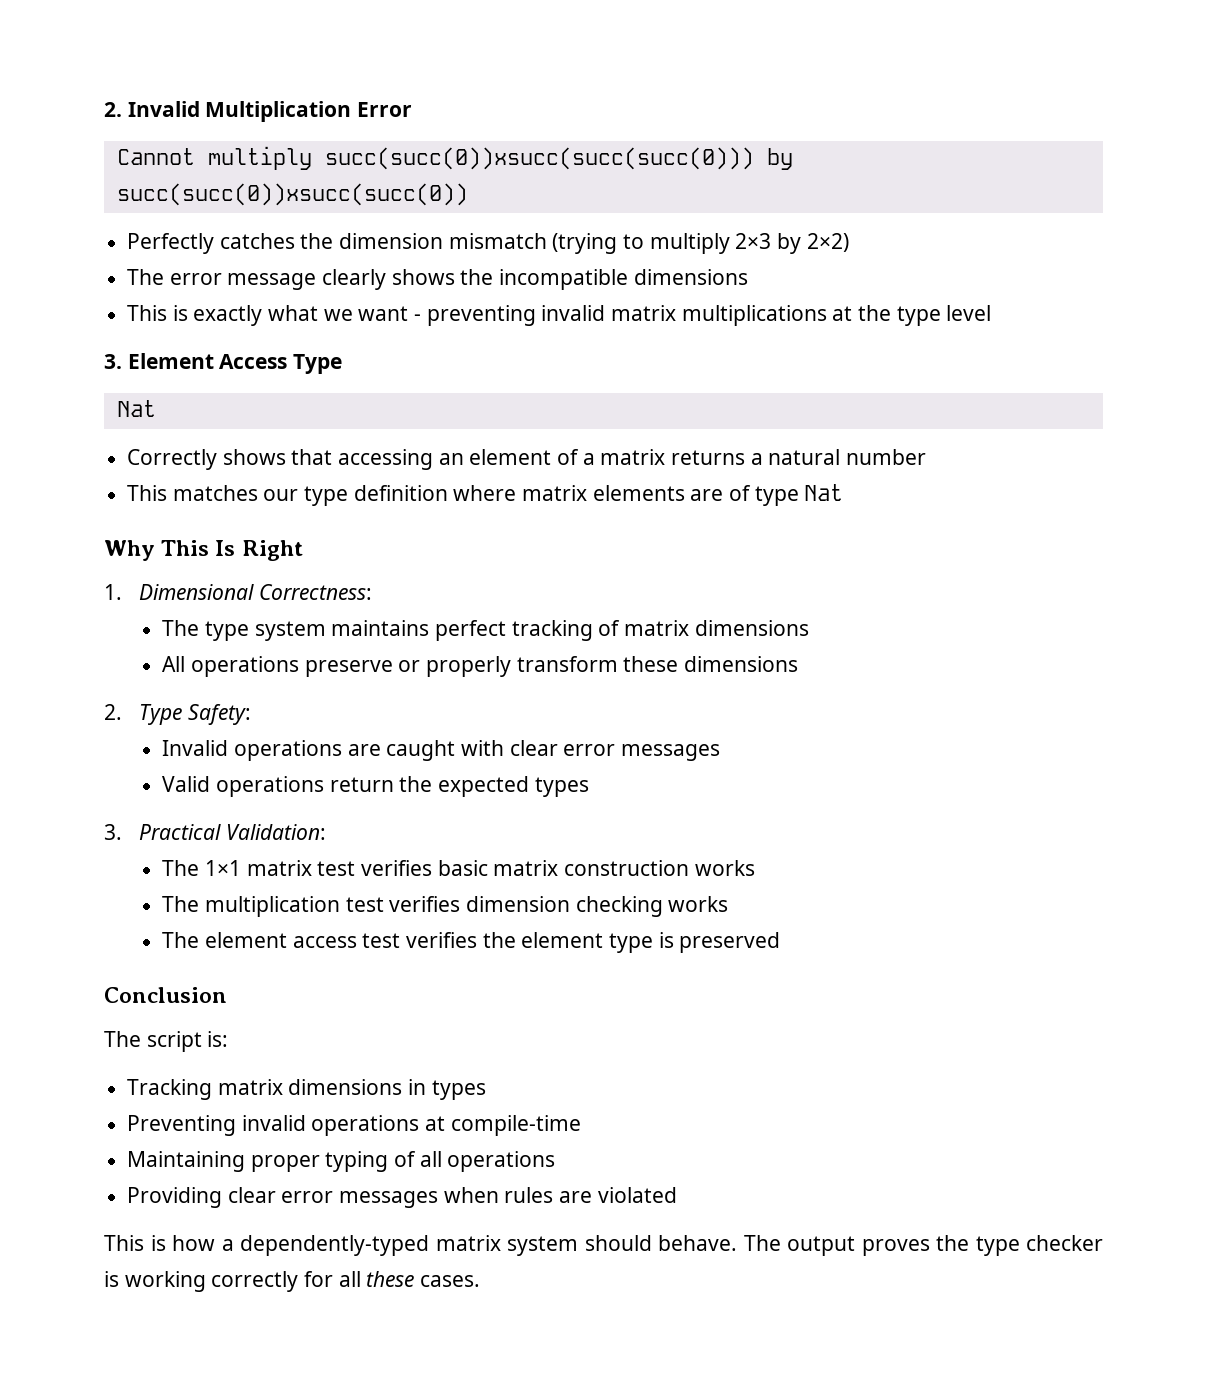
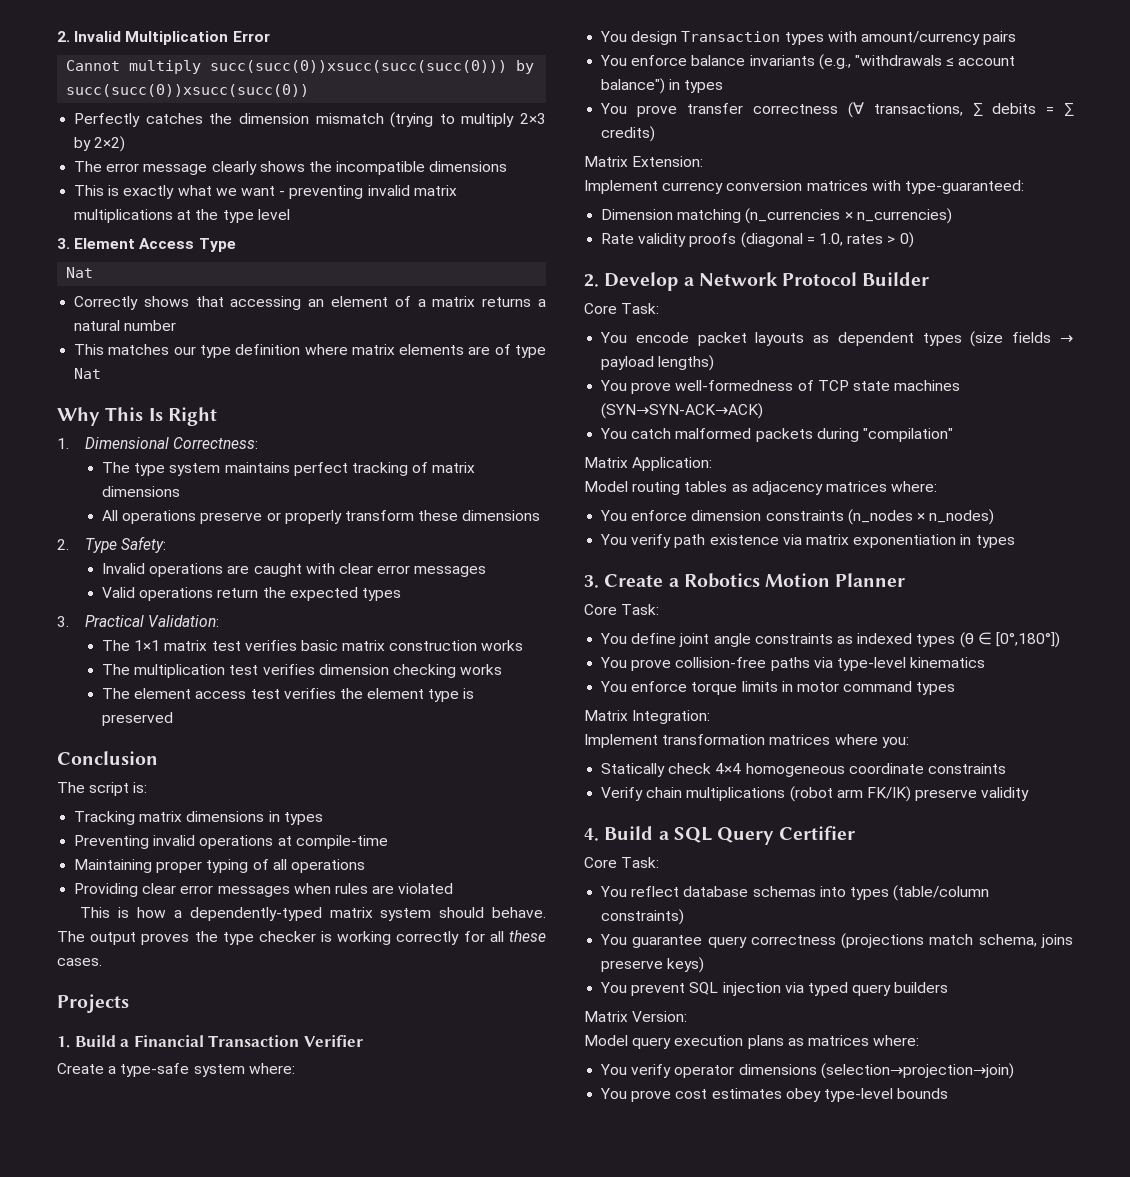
+ Projects
+ 1. Build a Financial Transaction Verifier
+ Create a type-safe system where:
+ You design Transaction types with amount/currency pairs
+ You enforce balance invariants (e.g., "withdrawals ≤ account balance") in types
+ You prove transfer correctness (∀ transactions, ∑ debits = ∑ credits)
+ Matrix Extension:
+ Implement currency conversion matrices with type-guaranteed:
+ Dimension matching (n_currencies × n_currencies)
+ Rate validity proofs (diagonal = 1.0, rates > 0)
+ 2. Develop a Network Protocol Builder
+ Core Task:
+ You encode packet layouts as dependent types (size fields → payload lengths)
+ You prove well-formedness of TCP state machines (SYN→SYN-ACK→ACK)
+ You catch malformed packets during "compilation"
+ Matrix Application:
+ Model routing tables as adjacency matrices where:
+ You enforce dimension constraints (n_nodes × n_nodes)
+ You verify path existence via matrix exponentiation in types
+ 3. Create a Robotics Motion Planner
+ Core Task:
+ You define joint angle constraints as indexed types (θ ∈ [0°,180°])
+ You prove collision-free paths via type-level kinematics
+ You enforce torque limits in motor command types
+ Matrix Integration:
+ Implement transformation matrices where you:
+ Statically check 4×4 homogeneous coordinate constraints
+ Verify chain multiplications (robot arm FK/IK) preserve validity
+ 4. Build a SQL Query Certifier
+ Core Task:
+ You reflect database schemas into types (table/column constraints)
+ You guarantee query correctness (projections match schema, joins preserve keys)
+ You prevent SQL injection via typed query builders
+ Matrix Version:
+ Model query execution plans as matrices where:
+ You verify operator dimensions (selection→projection→join)
+ You prove cost estimates obey type-level bounds

